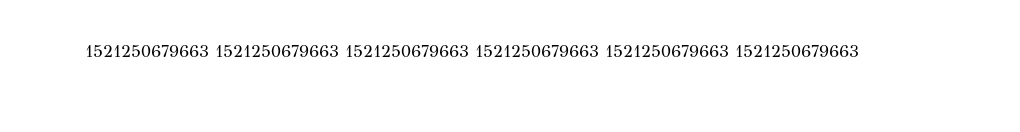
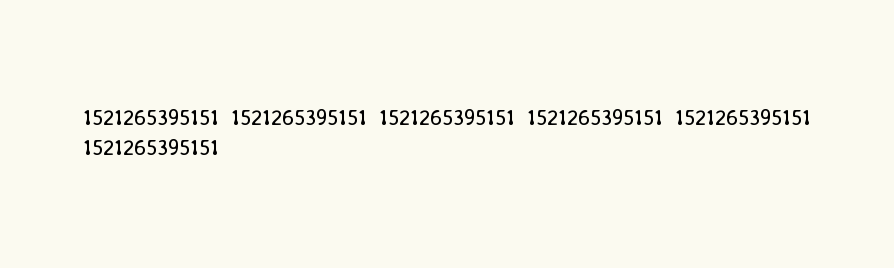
- 1521250679663 1521250679663 1521250679663 1521250679663 1521250679663 1521250679663
+ 1521265395151 1521265395151 1521265395151 1521265395151 1521265395151 1521265395151

